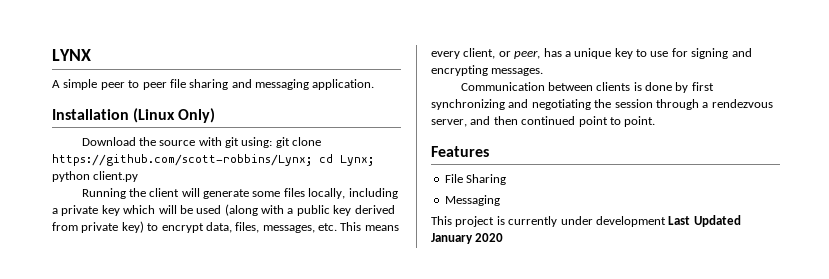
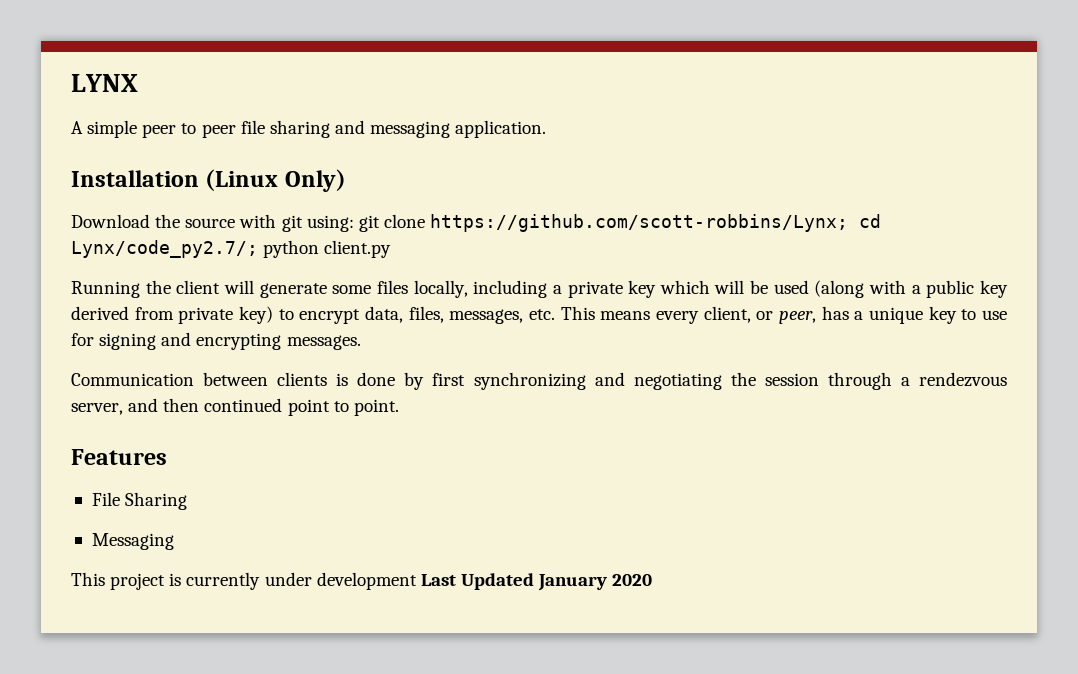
- Download the source with git using: git clone https://github.com/scott-robbins/Lynx; cd Lynx; python client.py
+ Download the source with git using: git clone https://github.com/scott-robbins/Lynx; cd Lynx/code_py2.7/; python client.py

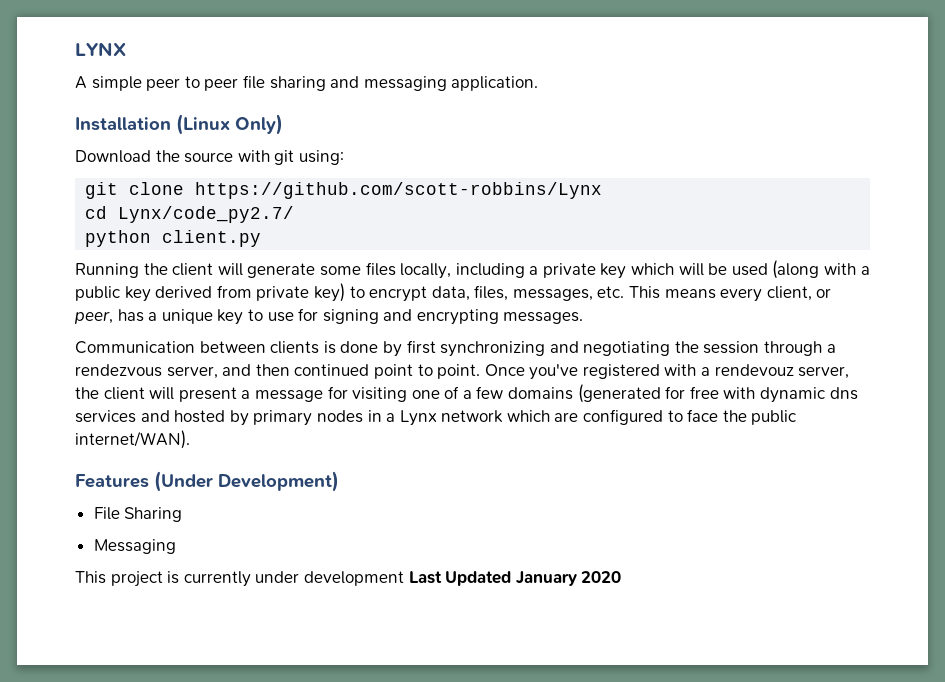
- Download the source with git using: git clone https://github.com/scott-robbins/Lynx; cd Lynx/code_py2.7/; python client.py
+ Download the source with git using:
+ git clone https://github.com/scott-robbins/Lynx
+ cd Lynx/code_py2.7/
+ python client.py
+ Once you've registered with a rendevouz server, the client will present a message for visiting one of a few domains (generated for free with dynamic dns services and hosted by primary nodes in a Lynx network which are configured to face the public internet/WAN).
- Features
+ Features (Under Development)

